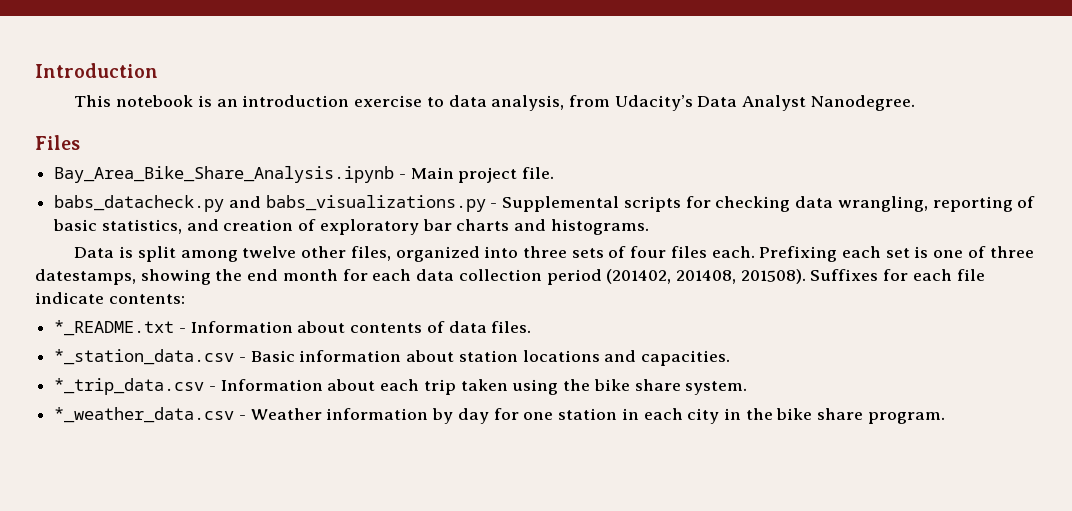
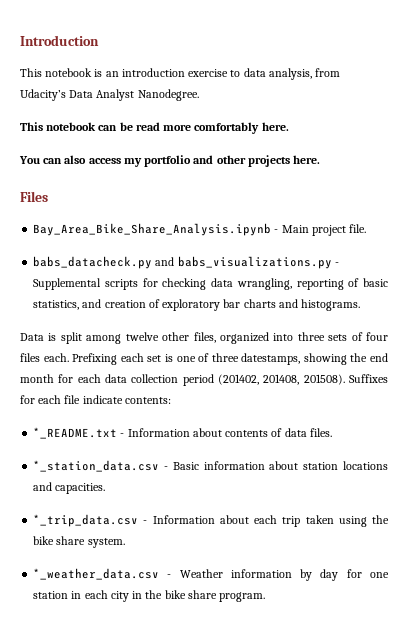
+ This notebook can be read more comfortably here.
+ You can also access my portfolio and other projects here.

